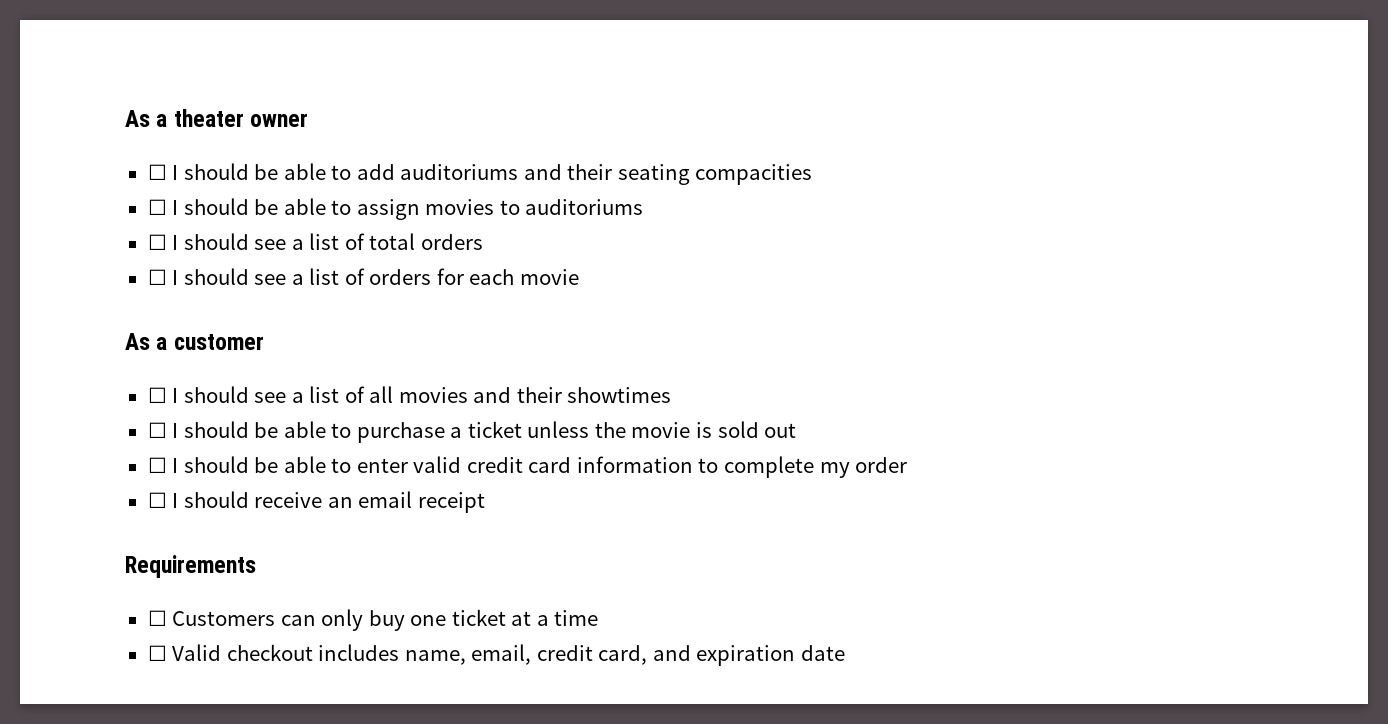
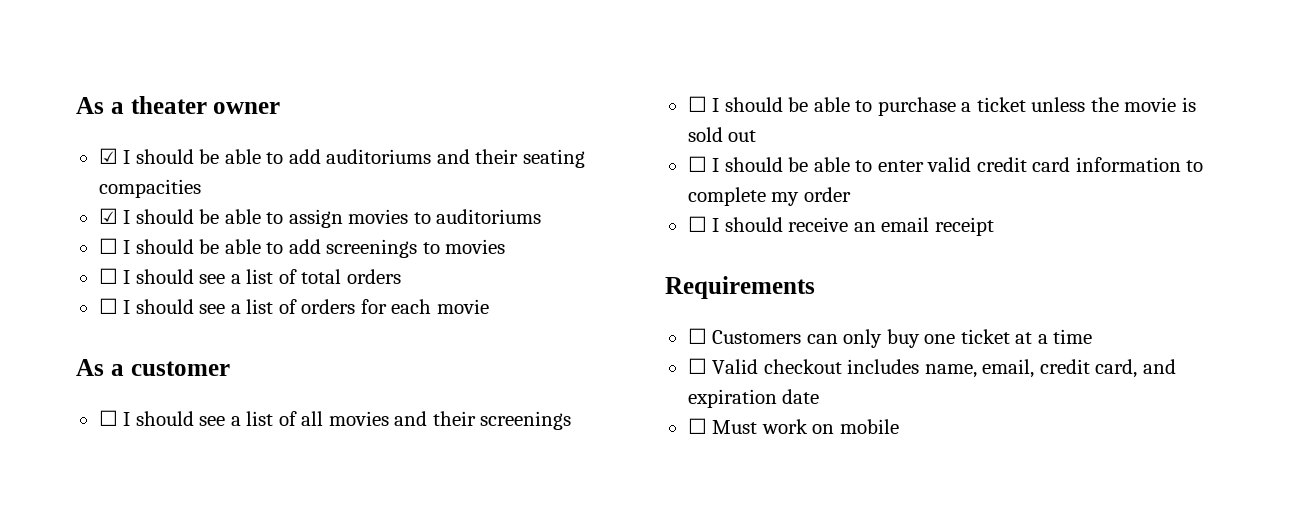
- ☐ I should be able to add auditoriums and their seating compacities
+ ☑ I should be able to add auditoriums and their seating compacities
- ☐ I should be able to assign movies to auditoriums
+ ☑ I should be able to assign movies to auditoriums
+ ☐ I should be able to add screenings to movies
- ☐ I should see a list of all movies and their showtimes
+ ☐ I should see a list of all movies and their screenings
+ ☐ Must work on mobile

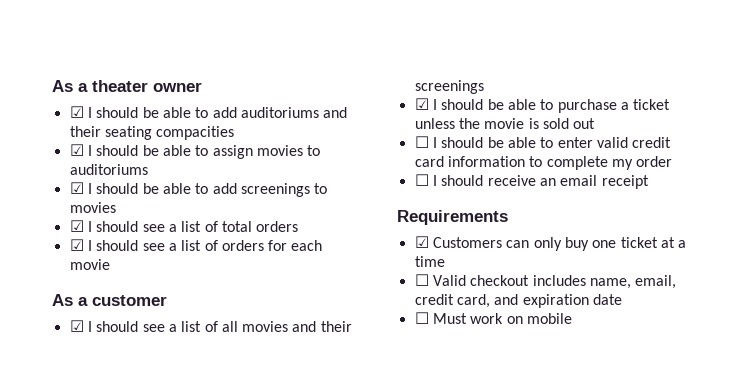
- ☐ I should be able to add screenings to movies
+ ☑ I should be able to add screenings to movies
- ☐ I should see a list of total orders
+ ☑ I should see a list of total orders
- ☐ I should see a list of orders for each movie
+ ☑ I should see a list of orders for each movie
- ☐ I should see a list of all movies and their screenings
+ ☑ I should see a list of all movies and their screenings
- ☐ I should be able to purchase a ticket unless the movie is sold out
+ ☑ I should be able to purchase a ticket unless the movie is sold out
- ☐ Customers can only buy one ticket at a time
+ ☑ Customers can only buy one ticket at a time

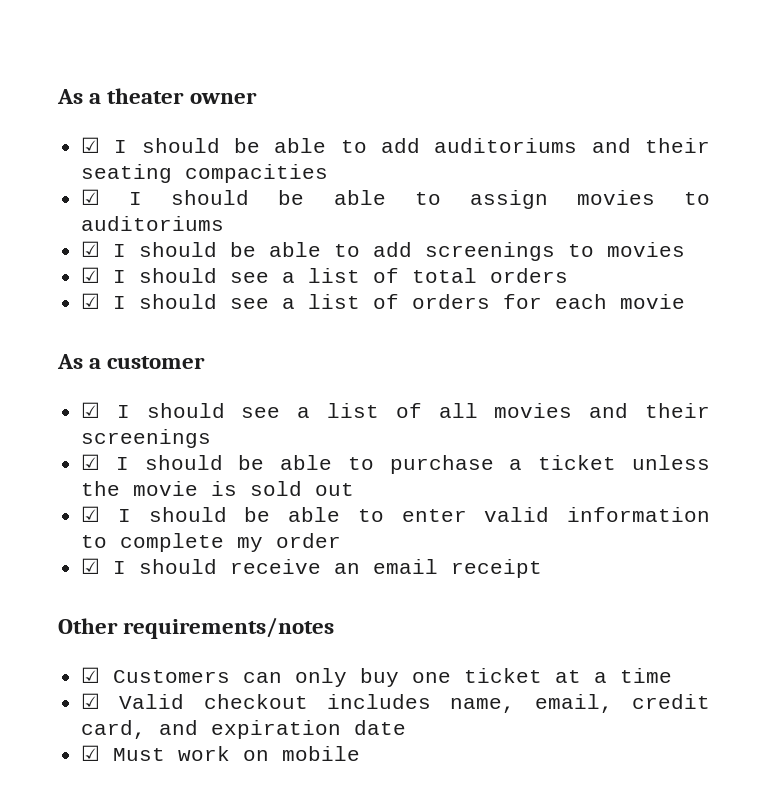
- ☐ I should be able to enter valid credit card information to complete my order
+ ☑ I should be able to enter valid information to complete my order
- ☐ I should receive an email receipt
+ ☑ I should receive an email receipt
- Requirements
+ Other requirements/notes
- ☐ Valid checkout includes name, email, credit card, and expiration date
+ ☑ Valid checkout includes name, email, credit card, and expiration date
- ☐ Must work on mobile
+ ☑ Must work on mobile

